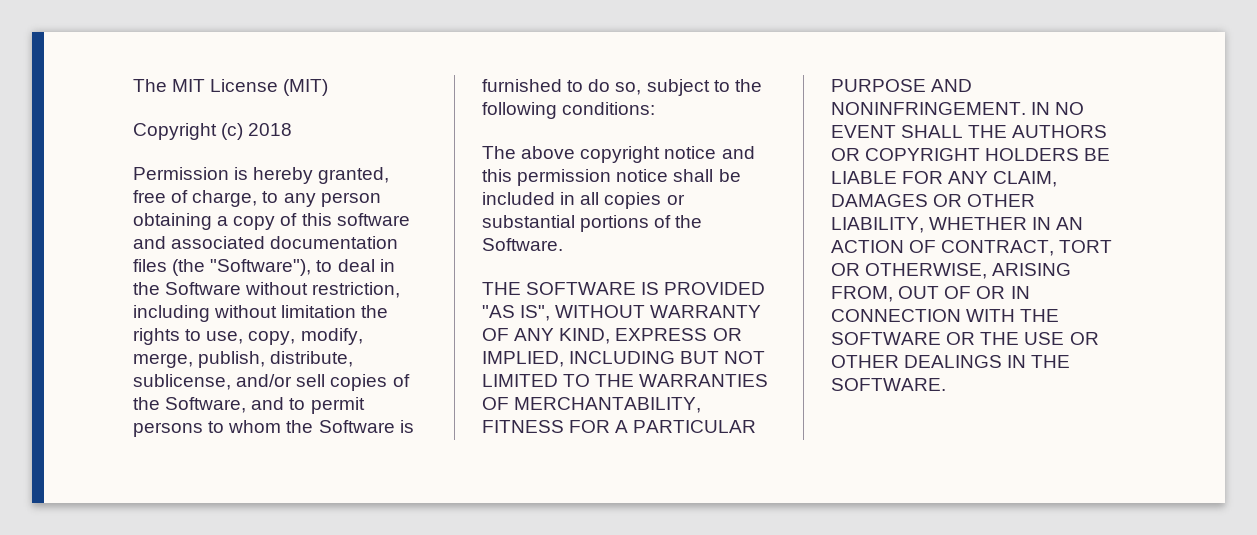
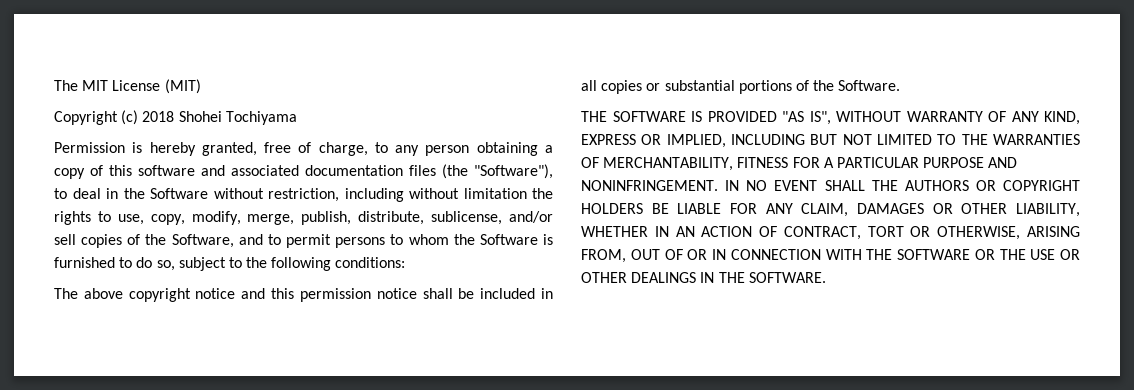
- Copyright (c) 2018
+ Copyright (c) 2018 Shohei Tochiyama

